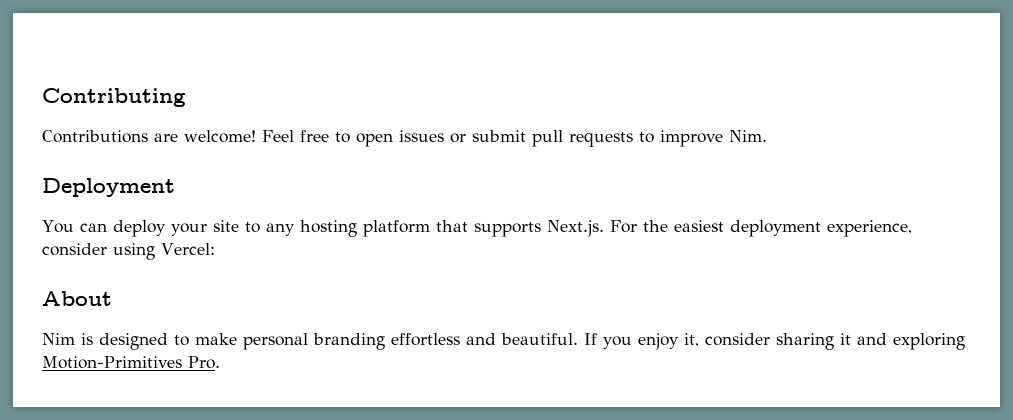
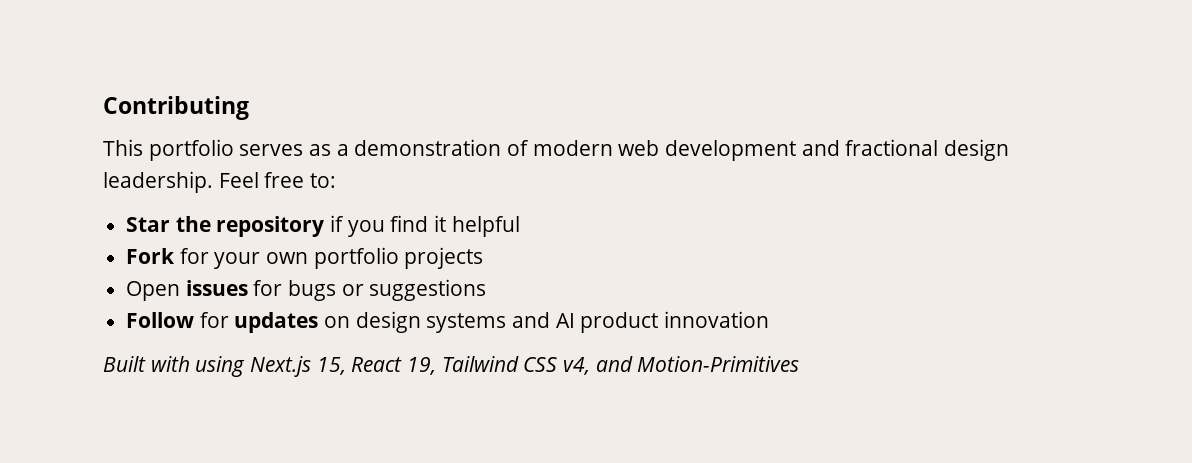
- Contributions are welcome! Feel free to open issues or submit pull requests to improve Nim.
- Deployment
- You can deploy your site to any hosting platform that supports Next.js. For the easiest deployment experience, consider using Vercel:
- About
- Nim is designed to make personal branding effortless and beautiful. If you enjoy it, consider sharing it and exploring Motion-Primitives Pro.
+ This portfolio serves as a demonstration of modern web development and fractional design leadership. Feel free to:
+ Star the repository if you find it helpful
+ Fork for your own portfolio projects
+ Open issues for bugs or suggestions
+ Follow for updates on design systems and AI product innovation
+ Built with using Next.js 15, React 19, Tailwind CSS v4, and Motion-Primitives

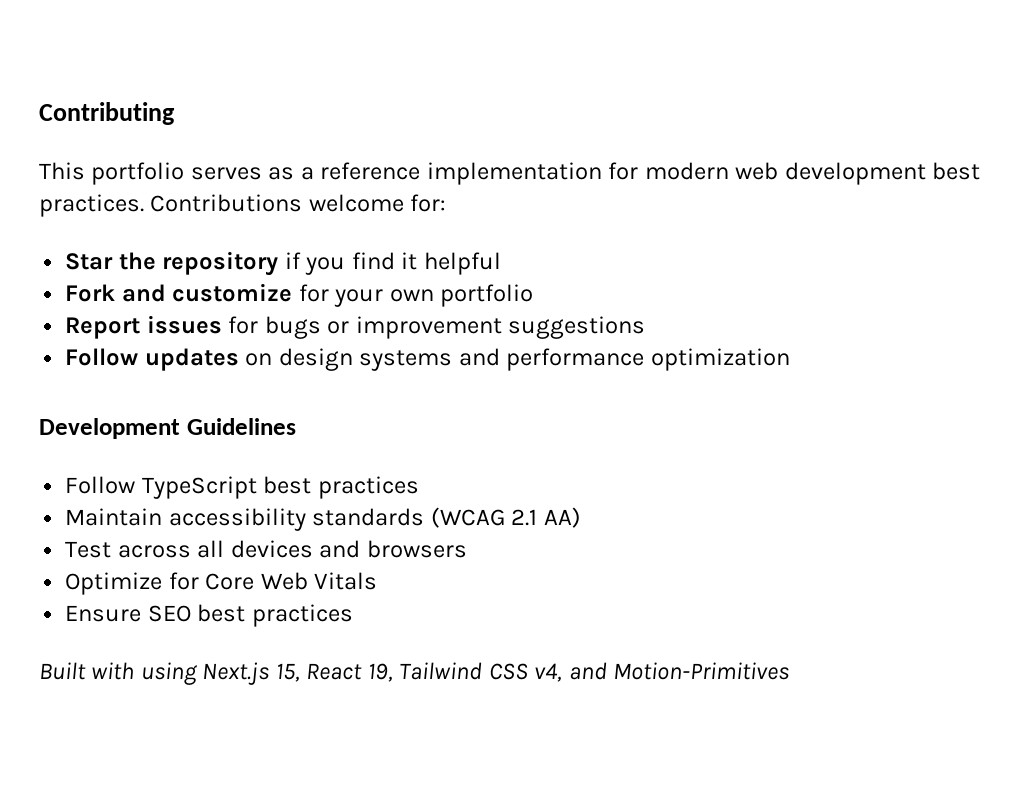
- This portfolio serves as a demonstration of modern web development and fractional design leadership. Feel free to:
+ This portfolio serves as a reference implementation for modern web development best practices. Contributions welcome for:
- Fork for your own portfolio projects
- Open issues for bugs or suggestions
+ Fork and customize for your own portfolio
+ Report issues for bugs or improvement suggestions
- Follow for updates on design systems and AI product innovation
+ Follow updates on design systems and performance optimization
+ Development Guidelines
+ Follow TypeScript best practices
+ Maintain accessibility standards (WCAG 2.1 AA)
+ Test across all devices and browsers
+ Optimize for Core Web Vitals
+ Ensure SEO best practices

